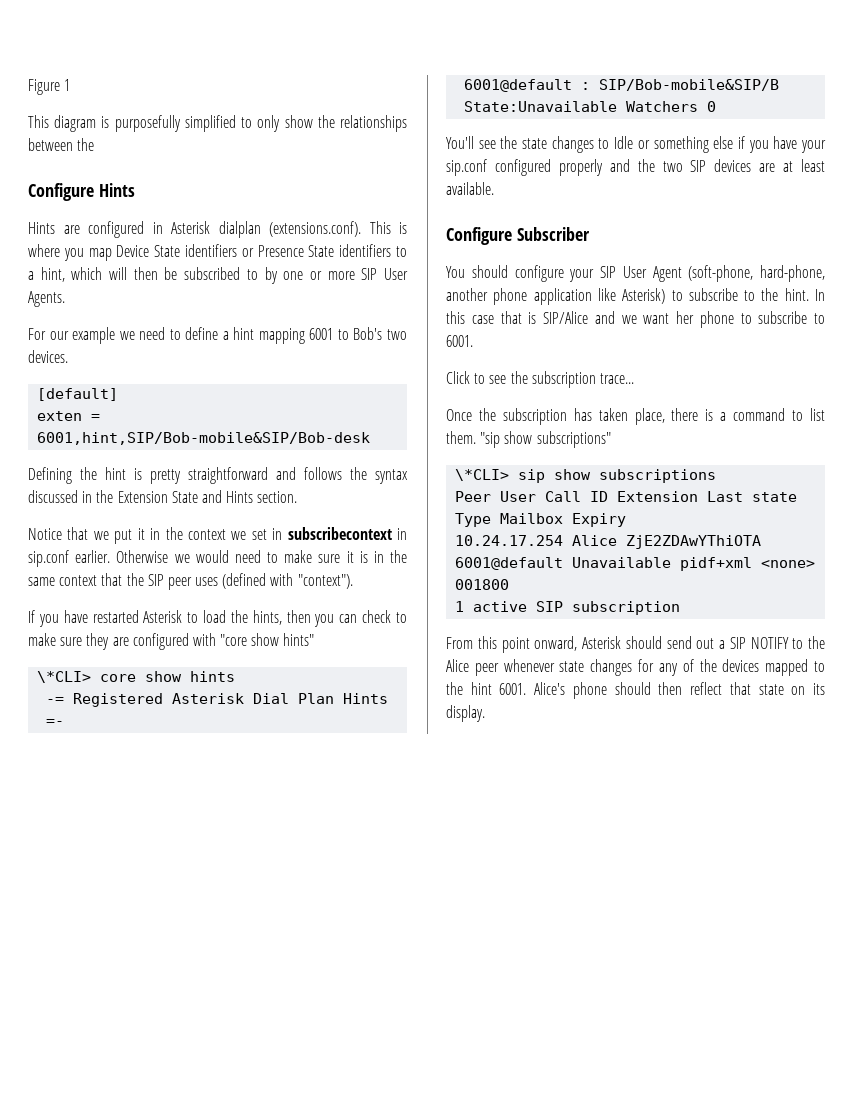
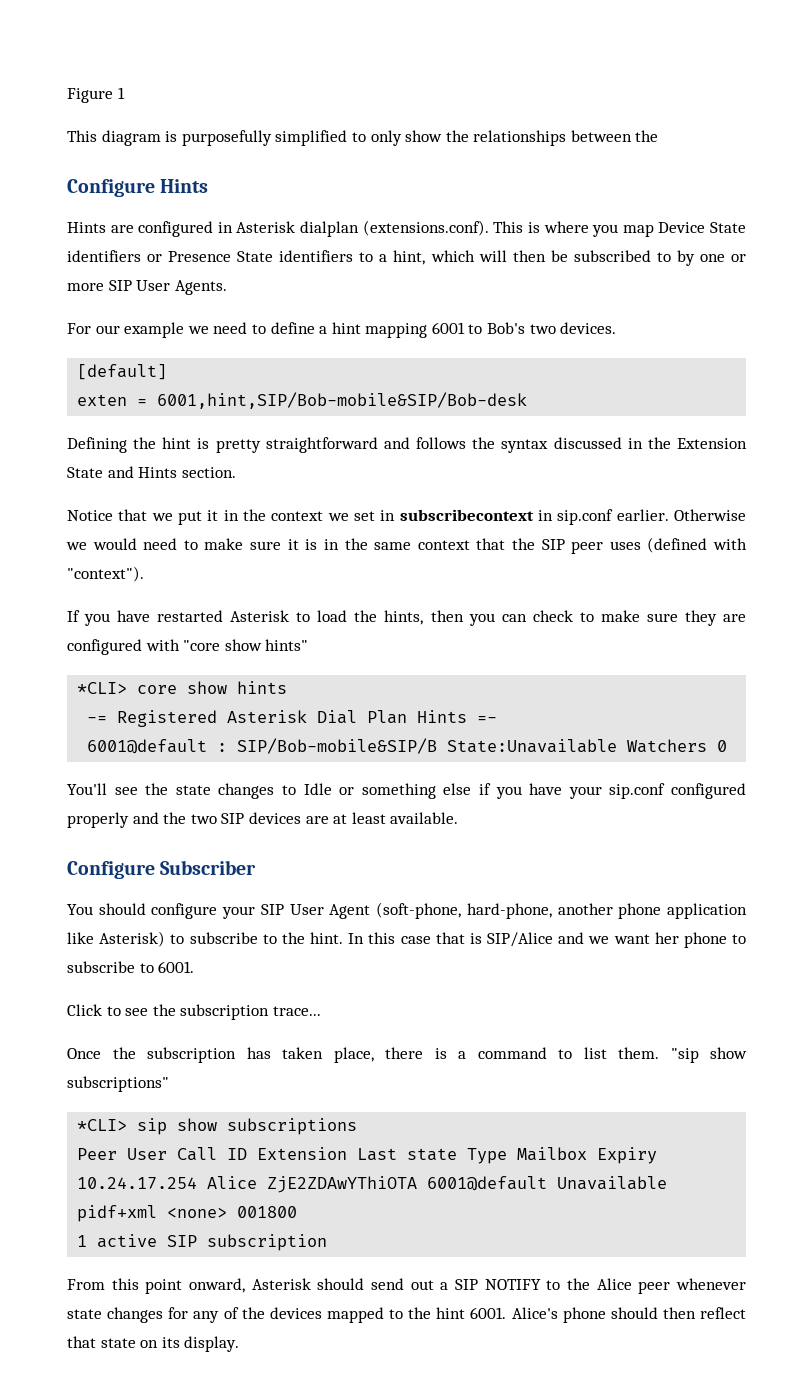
- \*CLI> core show hints
+ *CLI> core show hints
- \*CLI> sip show subscriptions
+ *CLI> sip show subscriptions

